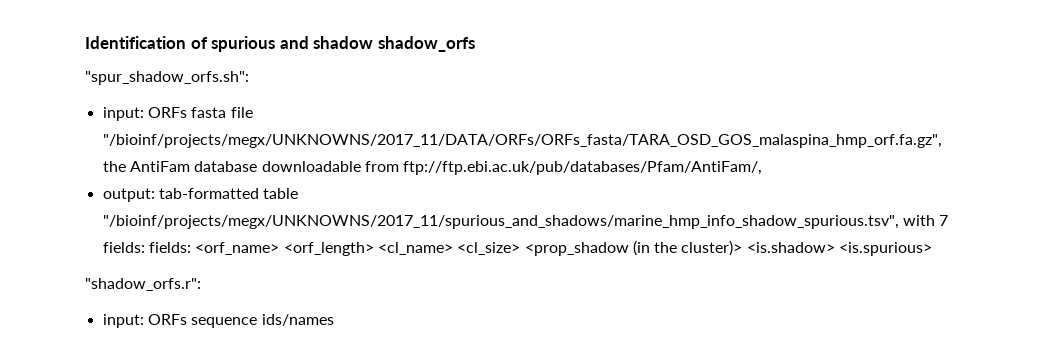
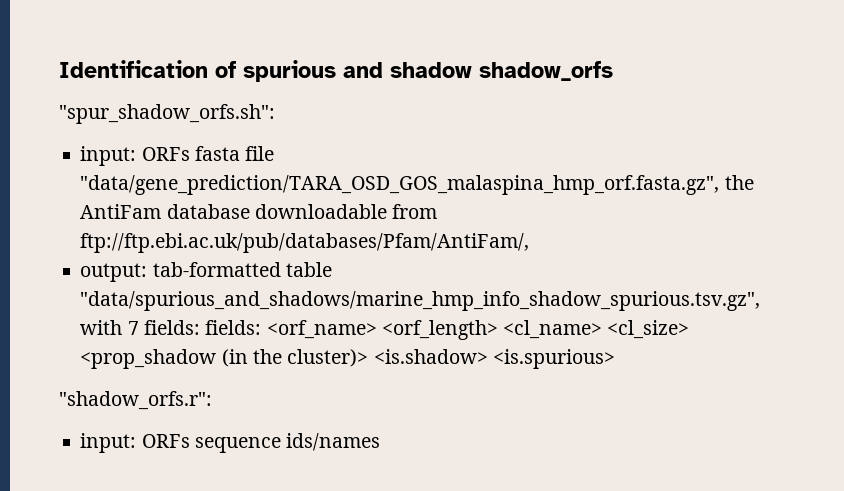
- input: ORFs fasta file "/bioinf/projects/megx/UNKNOWNS/2017_11/DATA/ORFs/ORFs_fasta/TARA_OSD_GOS_malaspina_hmp_orf.fa.gz", the AntiFam database downloadable from ftp://ftp.ebi.ac.uk/pub/databases/Pfam/AntiFam/,
+ input: ORFs fasta file "data/gene_prediction/TARA_OSD_GOS_malaspina_hmp_orf.fasta.gz", the AntiFam database downloadable from ftp://ftp.ebi.ac.uk/pub/databases/Pfam/AntiFam/,
- output: tab-formatted table "/bioinf/projects/megx/UNKNOWNS/2017_11/spurious_and_shadows/marine_hmp_info_shadow_spurious.tsv", with 7 fields: fields: <orf_name> <orf_length> <cl_name> <cl_size> <prop_shadow (in the cluster)> <is.shadow> <is.spurious>
+ output: tab-formatted table "data/spurious_and_shadows/marine_hmp_info_shadow_spurious.tsv.gz", with 7 fields: fields: <orf_name> <orf_length> <cl_name> <cl_size> <prop_shadow (in the cluster)> <is.shadow> <is.spurious>

